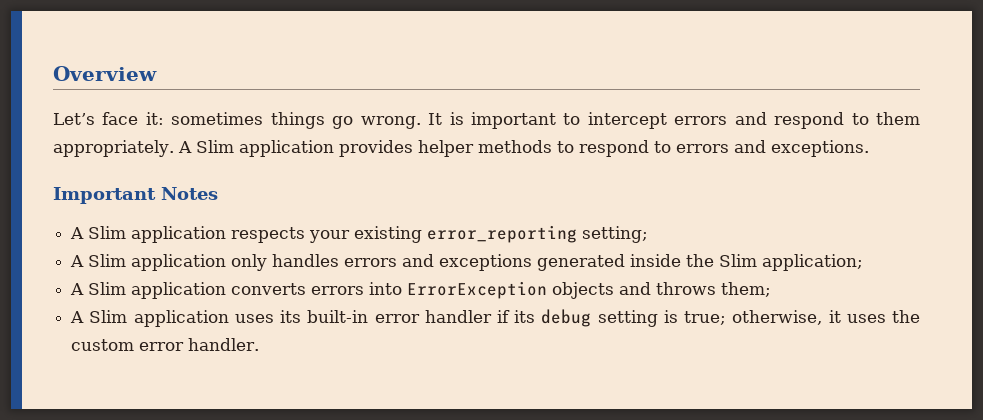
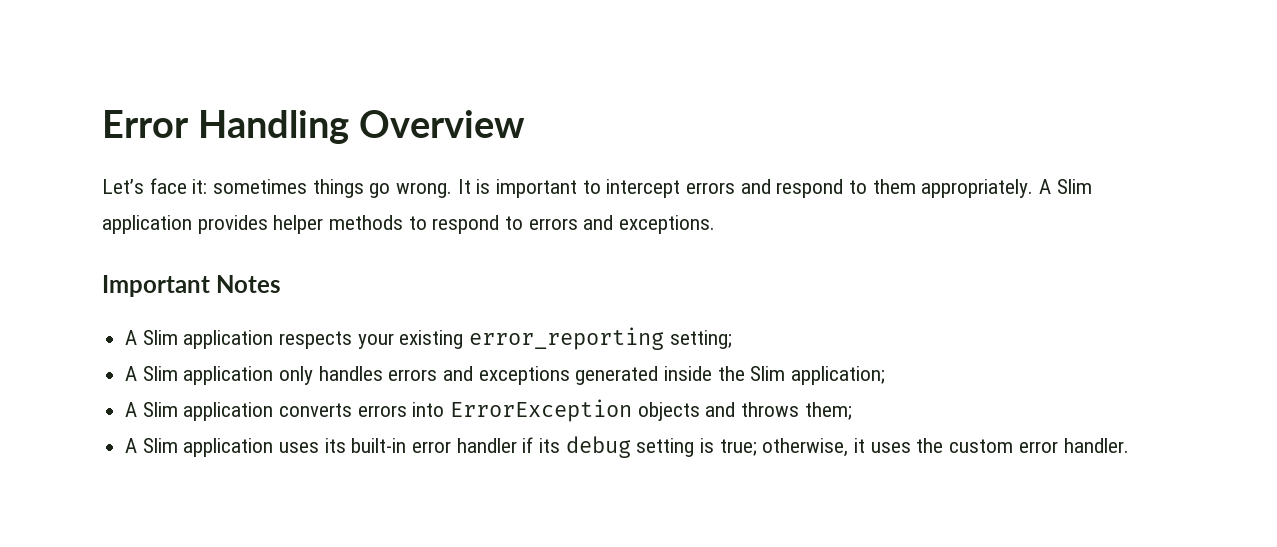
- Overview
+ Error Handling Overview

